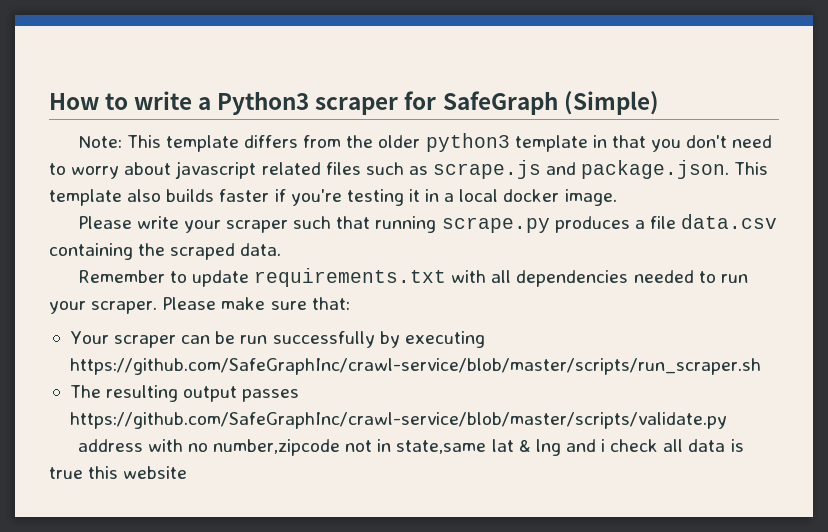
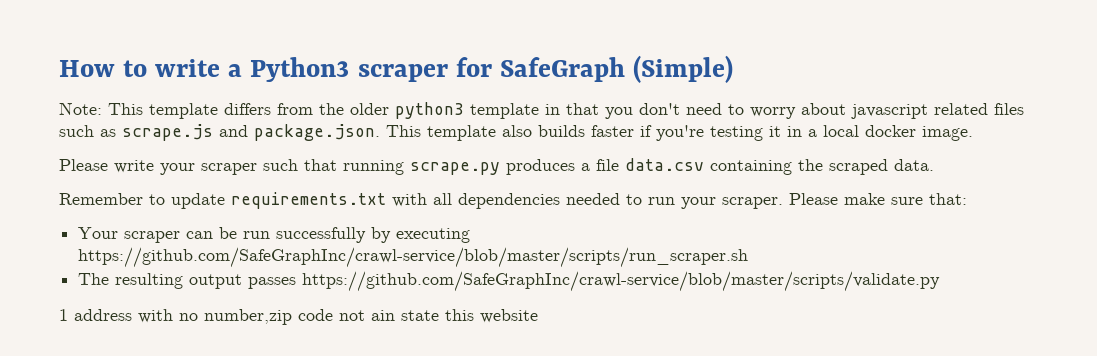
- address with no number,zipcode not in state,same lat & lng and i check all data is true this website
+ 1 address with no number,zip code not ain state this website

